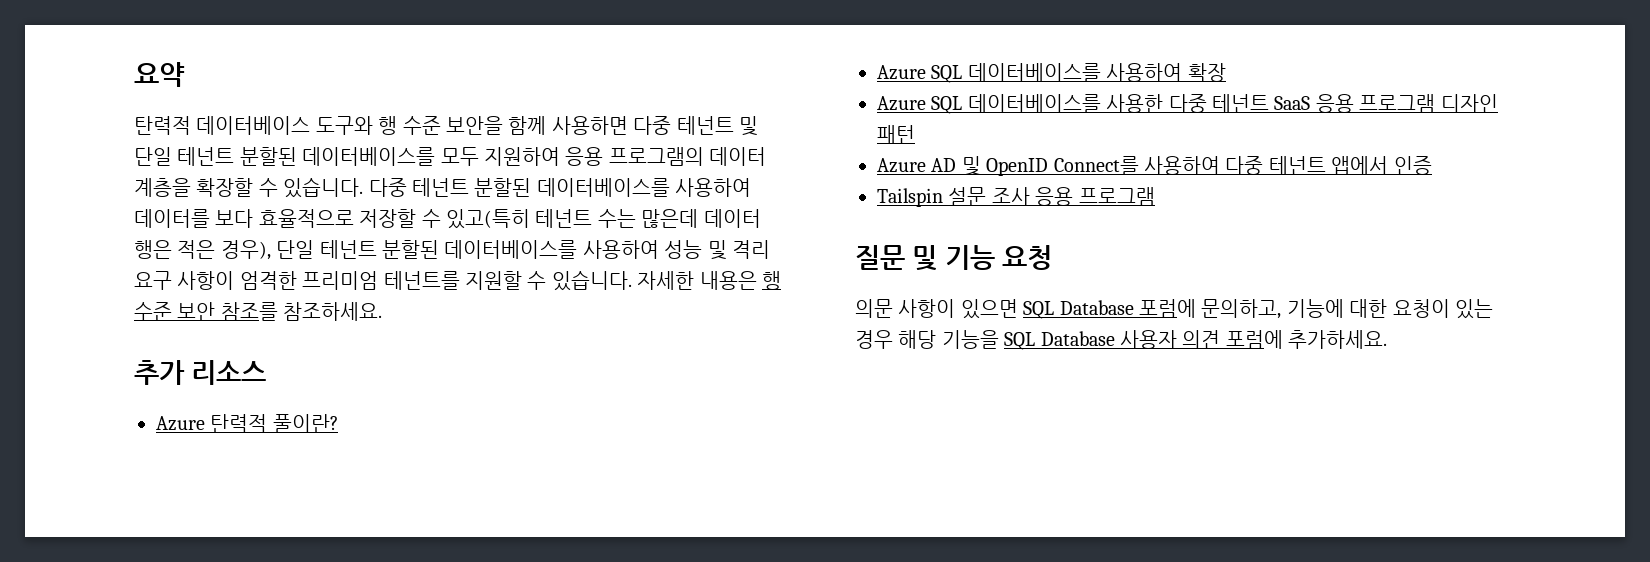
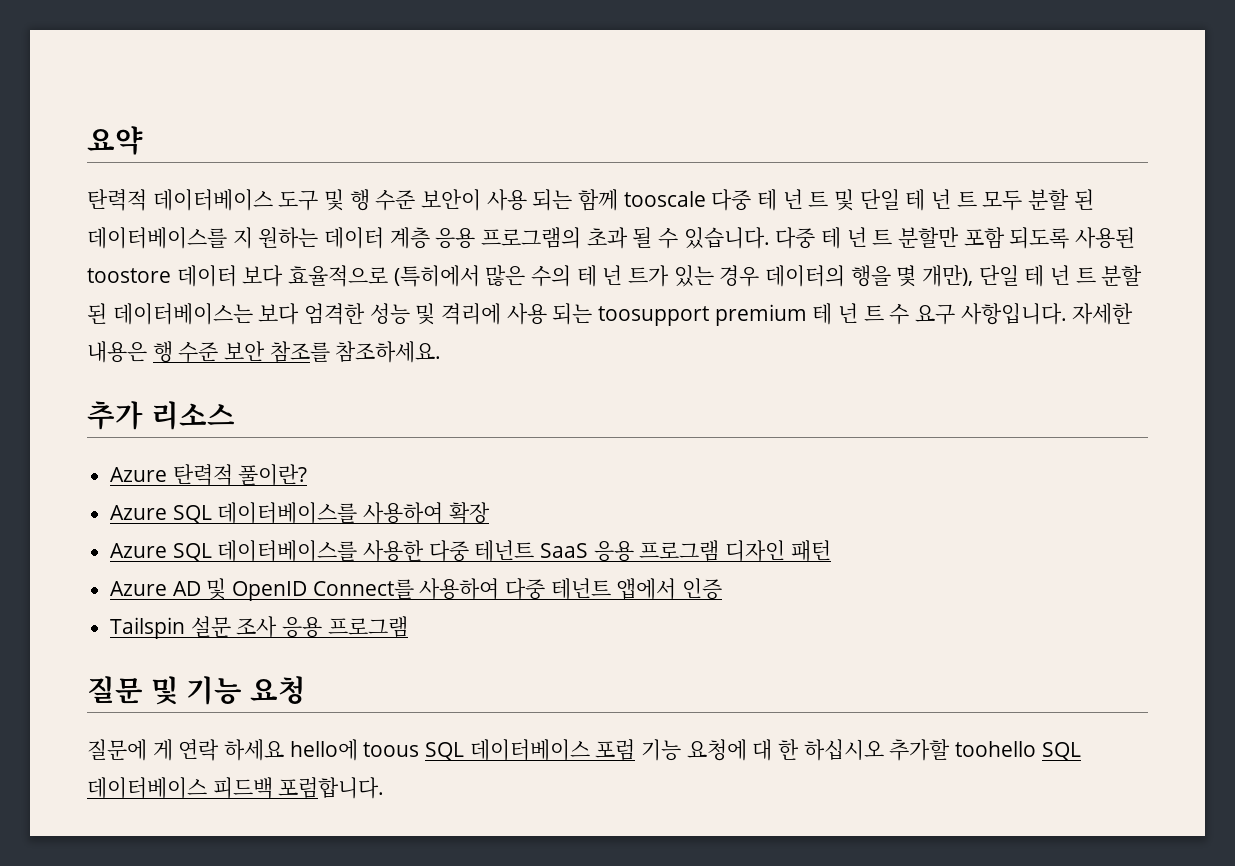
- 탄력적 데이터베이스 도구와 행 수준 보안을 함께 사용하면 다중 테넌트 및 단일 테넌트 분할된 데이터베이스를 모두 지원하여 응용 프로그램의 데이터 계층을 확장할 수 있습니다. 다중 테넌트 분할된 데이터베이스를 사용하여 데이터를 보다 효율적으로 저장할 수 있고(특히 테넌트 수는 많은데 데이터 행은 적은 경우), 단일 테넌트 분할된 데이터베이스를 사용하여 성능 및 격리 요구 사항이 엄격한 프리미엄 테넌트를 지원할 수 있습니다.
+ 탄력적 데이터베이스 도구 및 행 수준 보안이 사용 되는 함께 tooscale 다중 테 넌 트 및 단일 테 넌 트 모두 분할 된 데이터베이스를 지 원하는 데이터 계층 응용 프로그램의 초과 될 수 있습니다. 다중 테 넌 트 분할만 포함 되도록 사용된 toostore 데이터 보다 효율적으로 (특히에서 많은 수의 테 넌 트가 있는 경우 데이터의 행을 몇 개만), 단일 테 넌 트 분할 된 데이터베이스는 보다 엄격한 성능 및 격리에 사용 되는 toosupport premium 테 넌 트 수 요구 사항입니다.
- 의문 사항이 있으면 SQL Database 포럼에 문의하고, 기능에 대한 요청이 있는 경우 해당 기능을 SQL Database 사용자 의견 포럼에 추가하세요.
+ 질문에 게 연락 하세요 hello에 toous SQL 데이터베이스 포럼 기능 요청에 대 한 하십시오 추가할 toohello SQL 데이터베이스 피드백 포럼합니다.

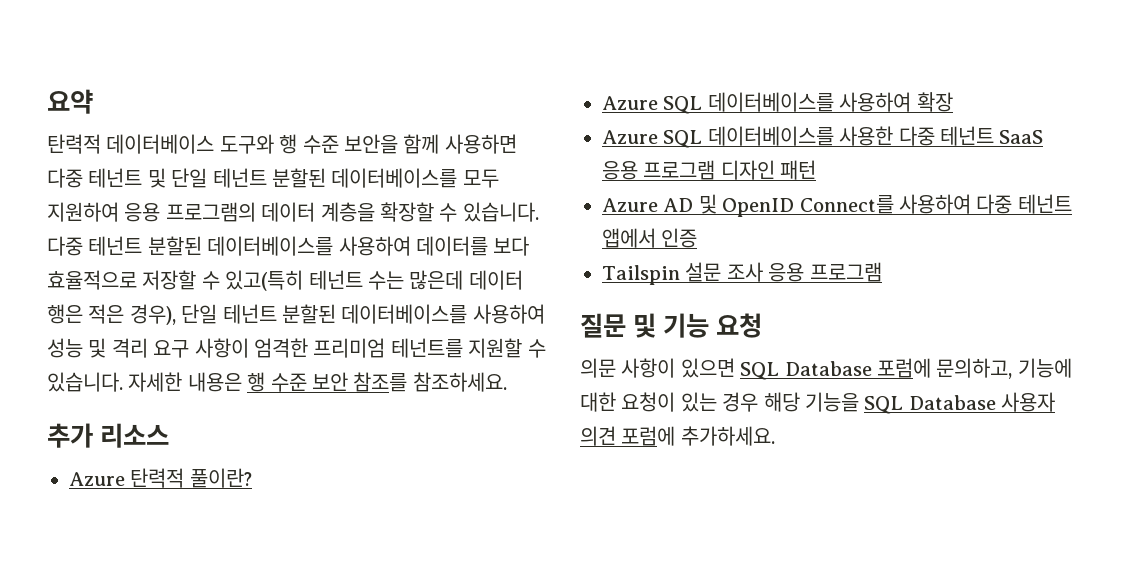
- 탄력적 데이터베이스 도구 및 행 수준 보안이 사용 되는 함께 tooscale 다중 테 넌 트 및 단일 테 넌 트 모두 분할 된 데이터베이스를 지 원하는 데이터 계층 응용 프로그램의 초과 될 수 있습니다. 다중 테 넌 트 분할만 포함 되도록 사용된 toostore 데이터 보다 효율적으로 (특히에서 많은 수의 테 넌 트가 있는 경우 데이터의 행을 몇 개만), 단일 테 넌 트 분할 된 데이터베이스는 보다 엄격한 성능 및 격리에 사용 되는 toosupport premium 테 넌 트 수 요구 사항입니다.
+ 탄력적 데이터베이스 도구와 행 수준 보안을 함께 사용하면 다중 테넌트 및 단일 테넌트 분할된 데이터베이스를 모두 지원하여 응용 프로그램의 데이터 계층을 확장할 수 있습니다. 다중 테넌트 분할된 데이터베이스를 사용하여 데이터를 보다 효율적으로 저장할 수 있고(특히 테넌트 수는 많은데 데이터 행은 적은 경우), 단일 테넌트 분할된 데이터베이스를 사용하여 성능 및 격리 요구 사항이 엄격한 프리미엄 테넌트를 지원할 수 있습니다.
- 질문에 게 연락 하세요 hello에 toous SQL 데이터베이스 포럼 기능 요청에 대 한 하십시오 추가할 toohello SQL 데이터베이스 피드백 포럼합니다.
+ 의문 사항이 있으면 SQL Database 포럼에 문의하고, 기능에 대한 요청이 있는 경우 해당 기능을 SQL Database 사용자 의견 포럼에 추가하세요.

